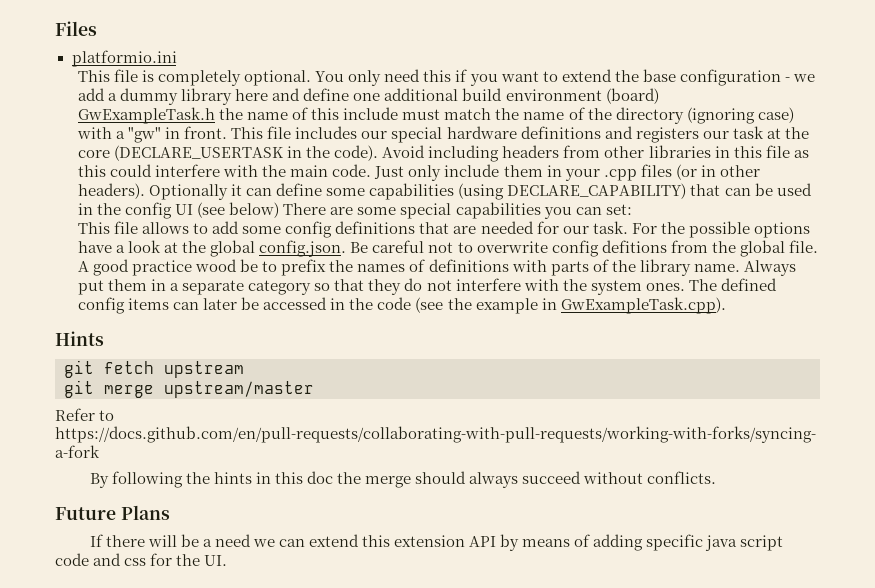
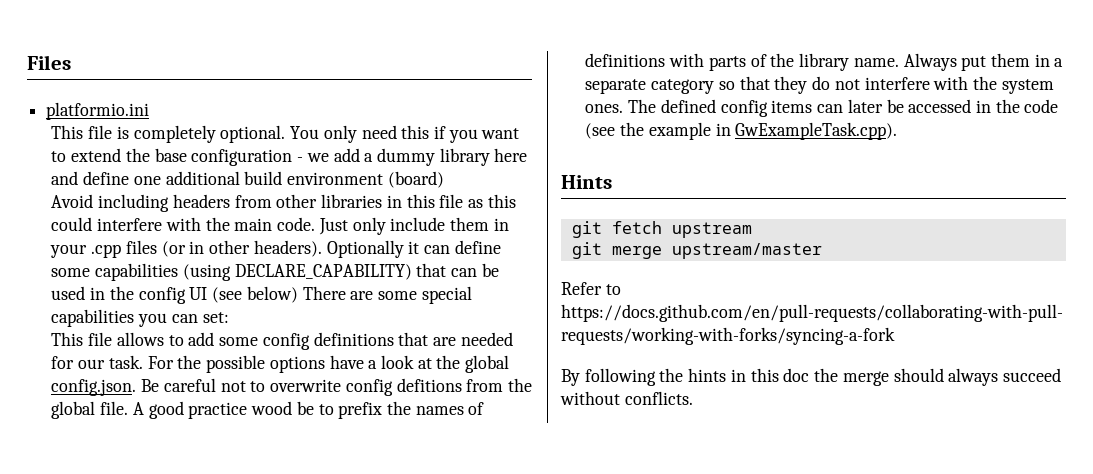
- GwExampleTask.h the name of this include must match the name of the directory (ignoring case) with a "gw" in front. This file includes our special hardware definitions and registers our task at the core (DECLARE_USERTASK in the code).
- Future Plans
- If there will be a need we can extend this extension API by means of adding specific java script code and css for the UI.

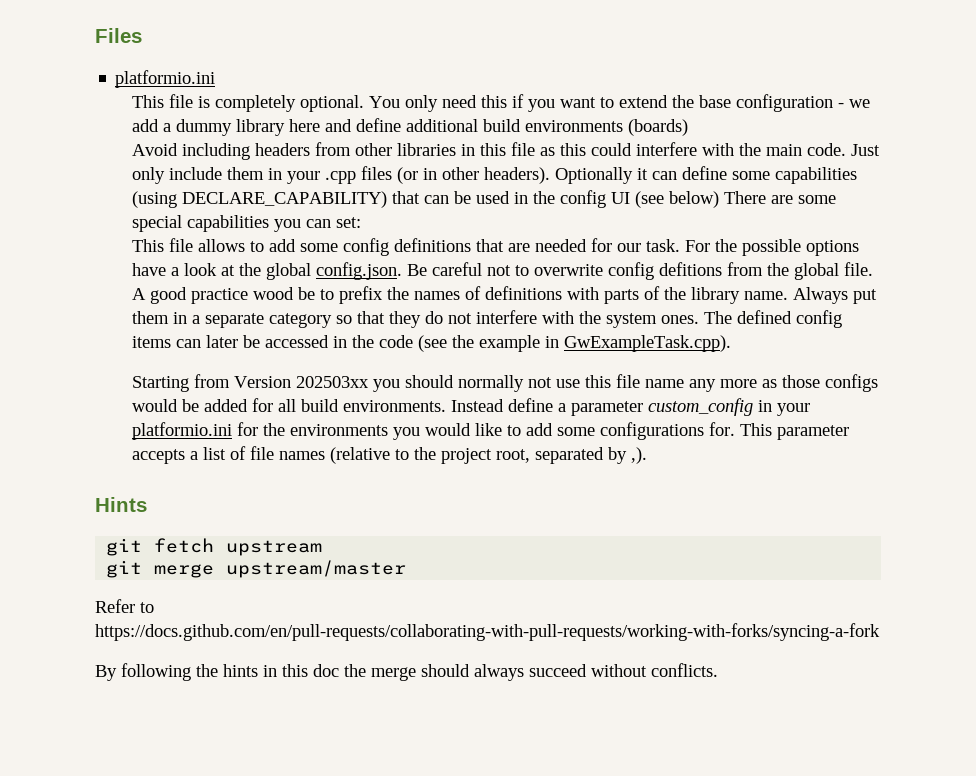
- You only need this if you want to extend the base configuration - we add a dummy library here and define one additional build environment (board)
+ You only need this if you want to extend the base configuration - we add a dummy library here and define additional build environments (boards)
+ Starting from Version 202503xx you should normally not use this file name any more as those configs would be added for all build environments. Instead define a parameter custom_config in your platformio.ini for the environments you would like to add some configurations for. This parameter accepts a list of file names (relative to the project root, separated by ,).

